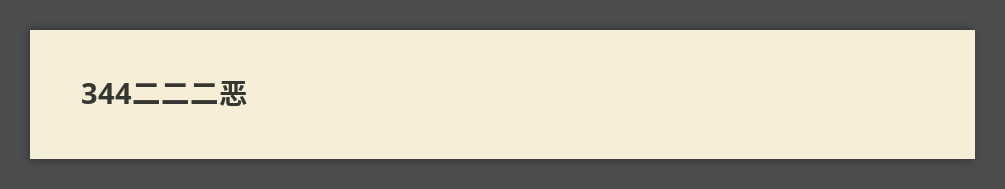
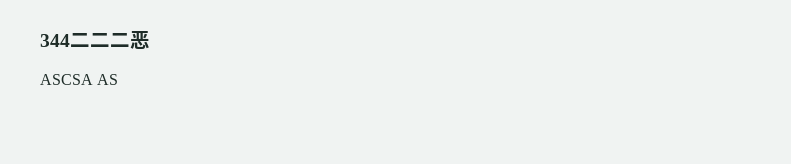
+ ASCSA AS

